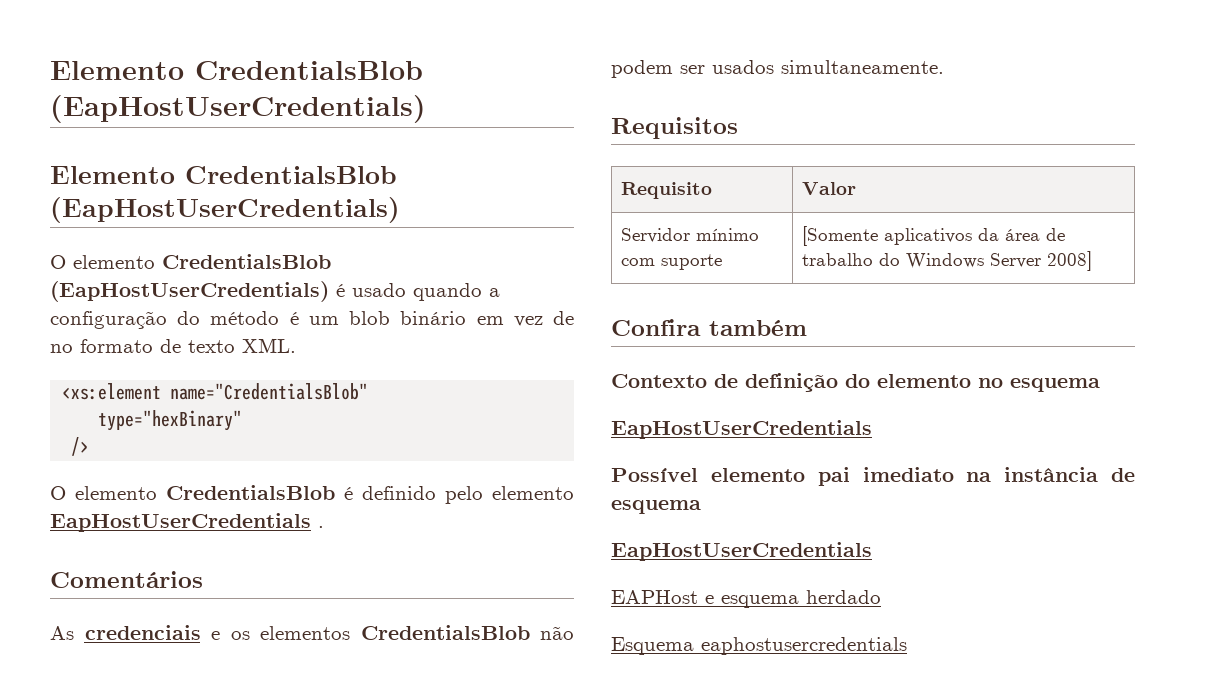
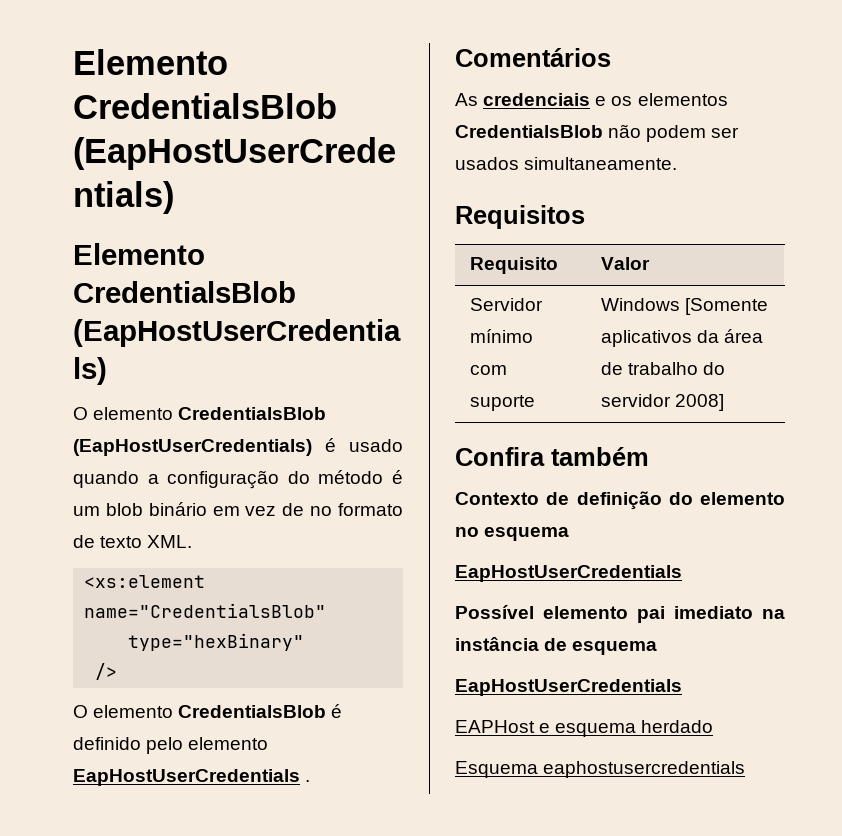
- Servidor mínimo com suporte | [Somente aplicativos da área de trabalho do Windows Server 2008]
+ Servidor mínimo com suporte | Windows [Somente aplicativos da área de trabalho do servidor 2008]

